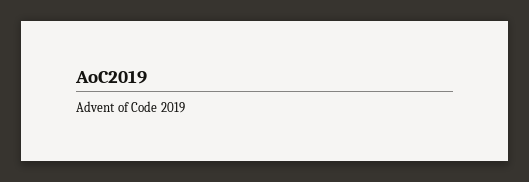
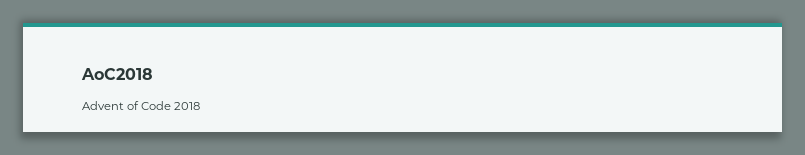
- AoC2019
+ AoC2018
- Advent of Code 2019
+ Advent of Code 2018

